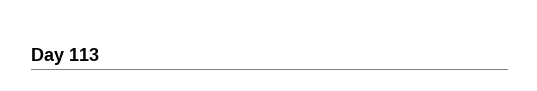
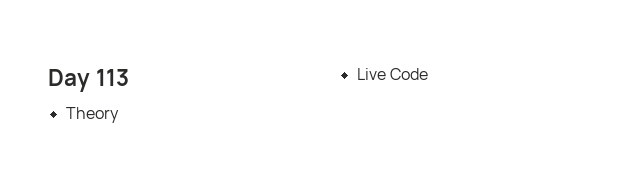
+ Theory
+ Live Code

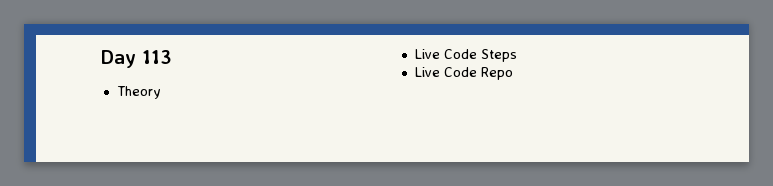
- Live Code
+ Live Code Steps
+ Live Code Repo

